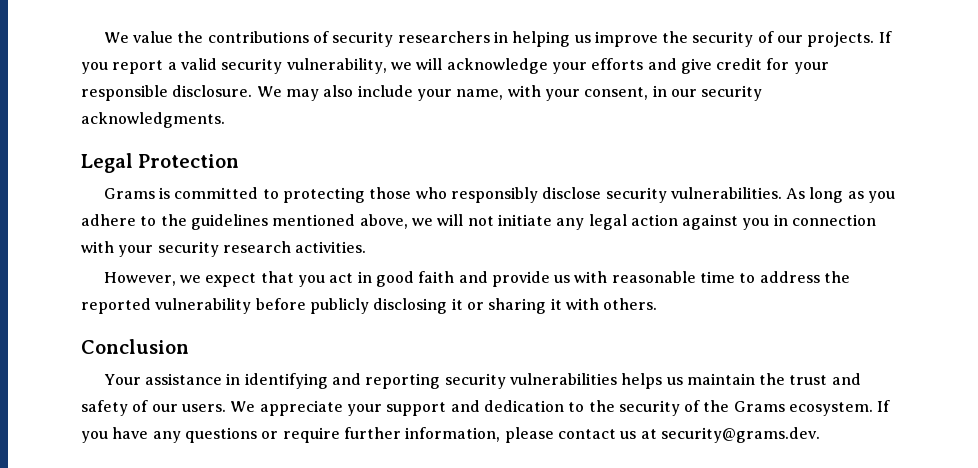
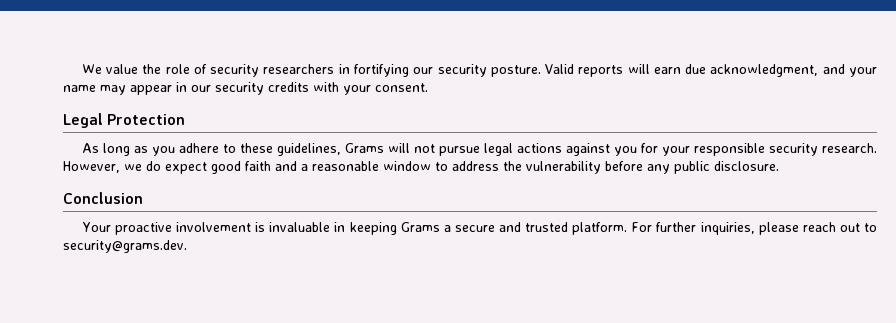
- We value the contributions of security researchers in helping us improve the security of our projects. If you report a valid security vulnerability, we will acknowledge your efforts and give credit for your responsible disclosure. We may also include your name, with your consent, in our security acknowledgments.
+ We value the role of security researchers in fortifying our security posture. Valid reports will earn due acknowledgment, and your name may appear in our security credits with your consent.
  Legal Protection
- Grams is committed to protecting those who responsibly disclose security vulnerabilities. As long as you adhere to the guidelines mentioned above, we will not initiate any legal action against you in connection with your security research activities.
- However, we expect that you act in good faith and provide us with reasonable time to address the reported vulnerability before publicly disclosing it or sharing it with others.
+ As long as you adhere to these guidelines, Grams will not pursue legal actions against you for your responsible security research. However, we do expect good faith and a reasonable window to address the vulnerability before any public disclosure.
  Conclusion
- Your assistance in identifying and reporting security vulnerabilities helps us maintain the trust and safety of our users. We appreciate your support and dedication to the security of the Grams ecosystem. If you have any questions or require further information, please contact us at security@grams.dev.
+ Your proactive involvement is invaluable in keeping Grams a secure and trusted platform. For further inquiries, please reach out to security@grams.dev.

